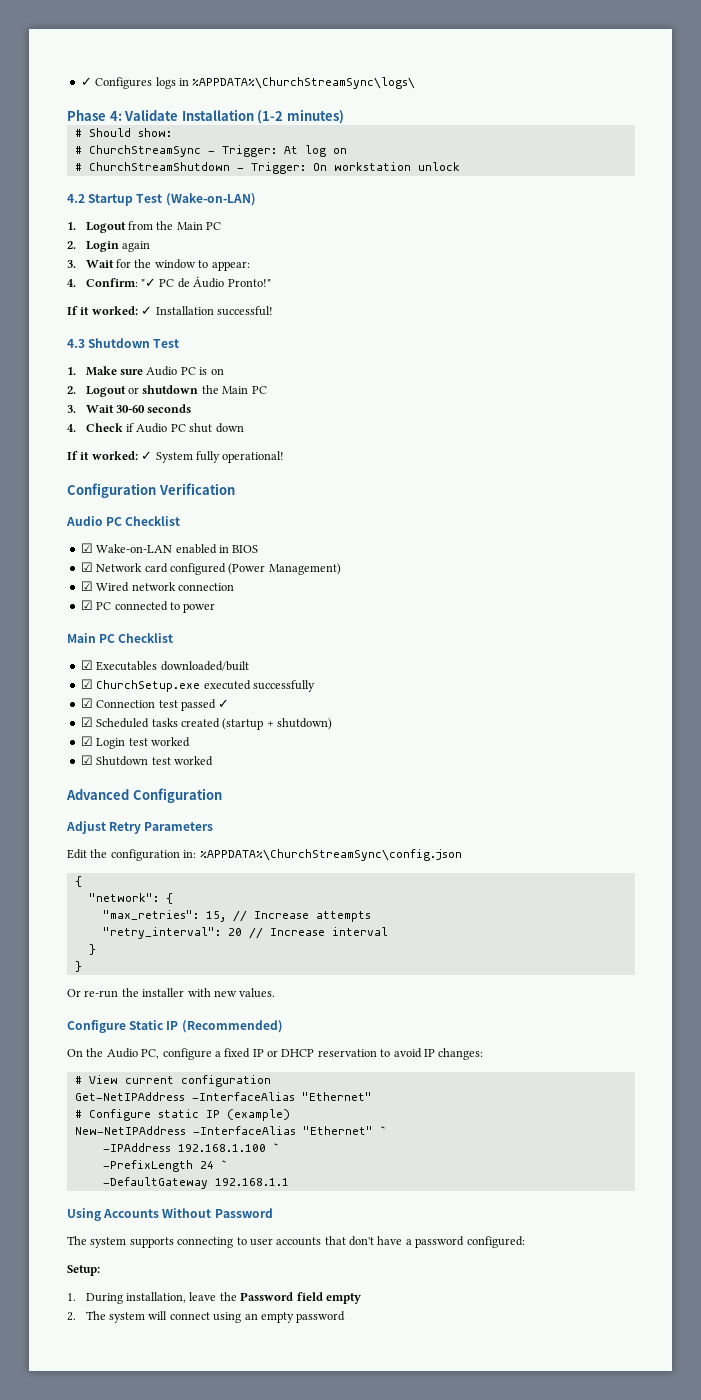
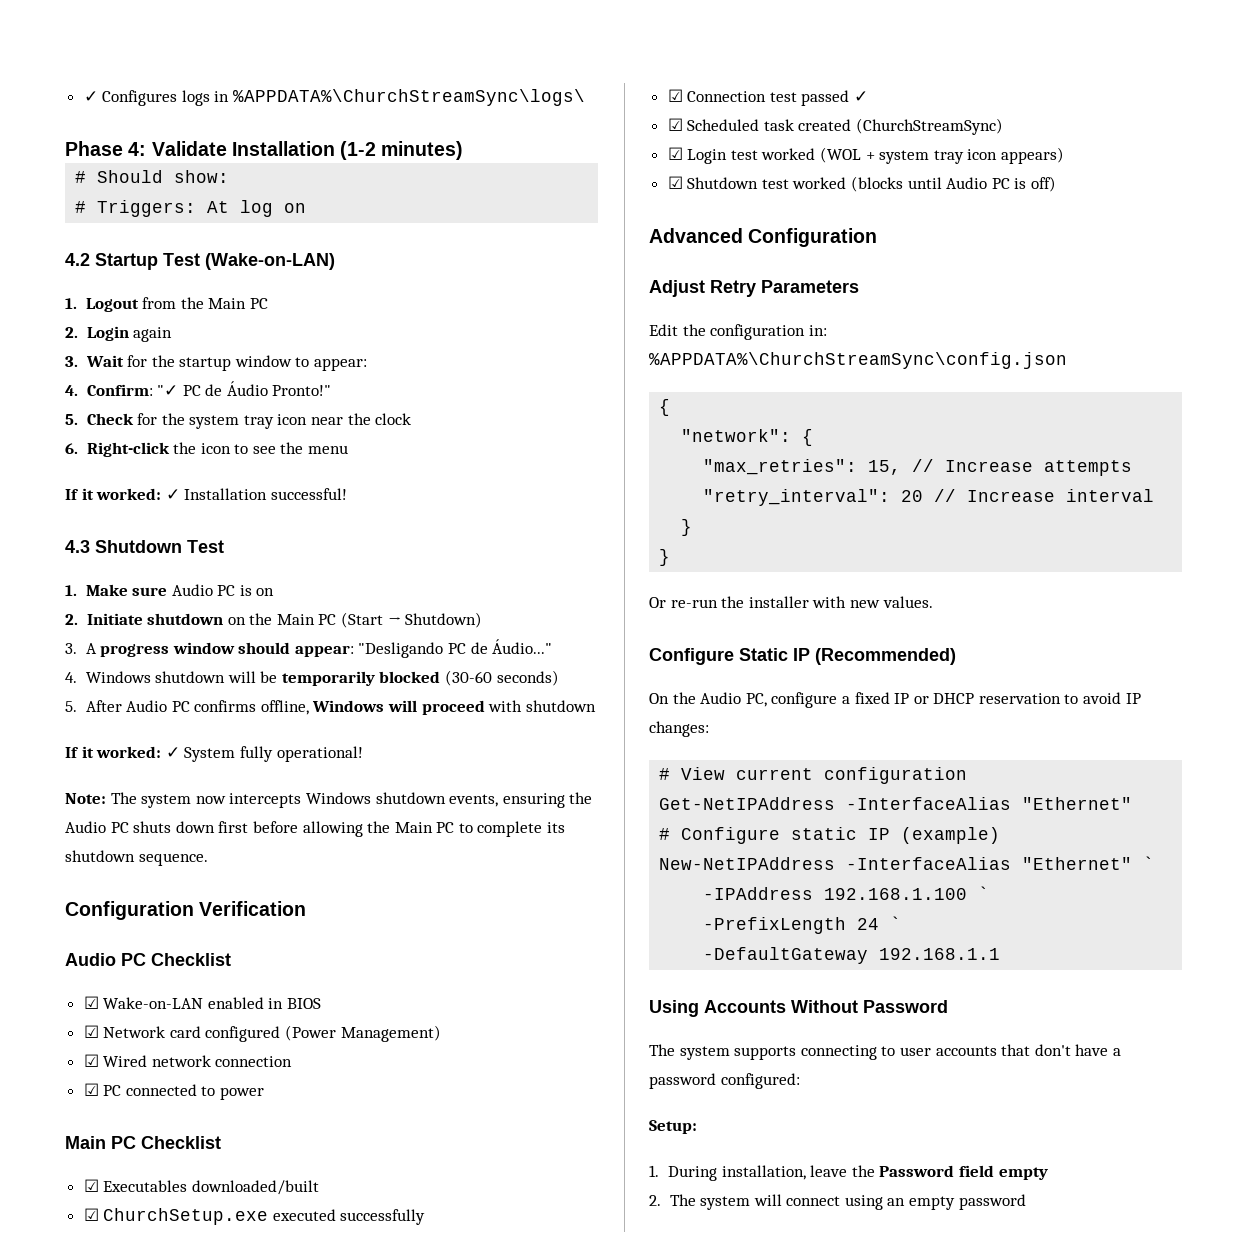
- # ChurchStreamSync - Trigger: At log on
+ # Triggers: At log on
- # ChurchStreamShutdown - Trigger: On workstation unlock
- 3. Wait for the window to appear:
+ 3. Wait for the startup window to appear:
+ 5. Check for the system tray icon near the clock
+ 6. Right-click the icon to see the menu
- 2. Logout or shutdown the Main PC
- 3. Wait 30-60 seconds
- 4. Check if Audio PC shut down
+ 2. Initiate shutdown on the Main PC (Start → Shutdown)
+ 3. A progress window should appear: "Desligando PC de Áudio..."
+ 4. Windows shutdown will be temporarily blocked (30-60 seconds)
+ 5. After Audio PC confirms offline, Windows will proceed with shutdown
+ Note: The system now intercepts Windows shutdown events, ensuring the Audio PC shuts down first before allowing the Main PC to complete its shutdown sequence.
- ☑ Scheduled tasks created (startup + shutdown)
+ ☑ Scheduled task created (ChurchStreamSync)
- ☑ Login test worked
- ☑ Shutdown test worked
+ ☑ Login test worked (WOL + system tray icon appears)
+ ☑ Shutdown test worked (blocks until Audio PC is off)

